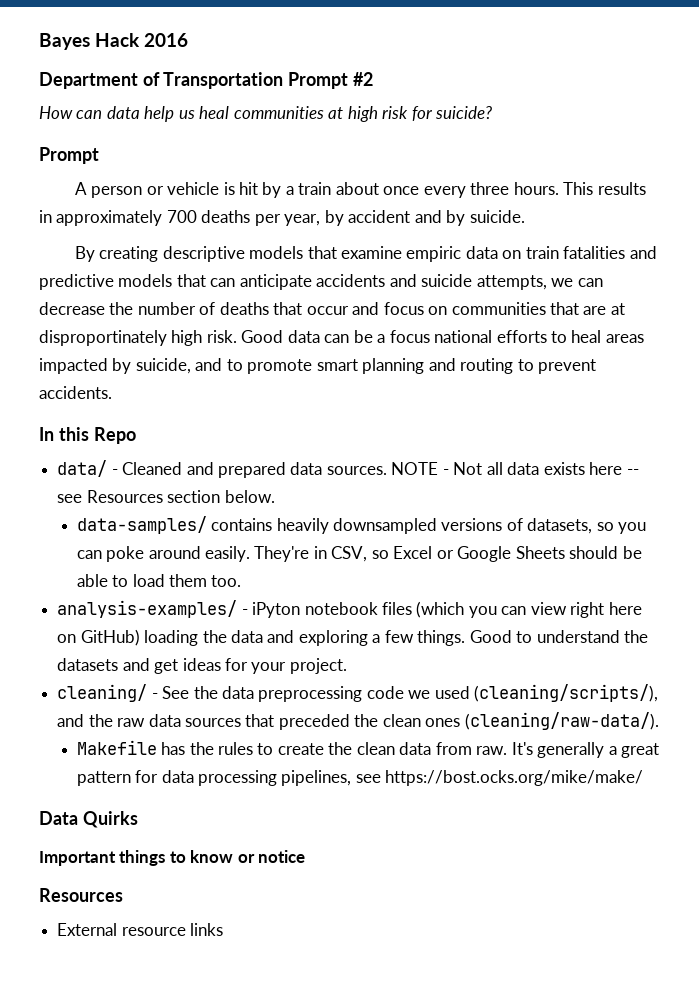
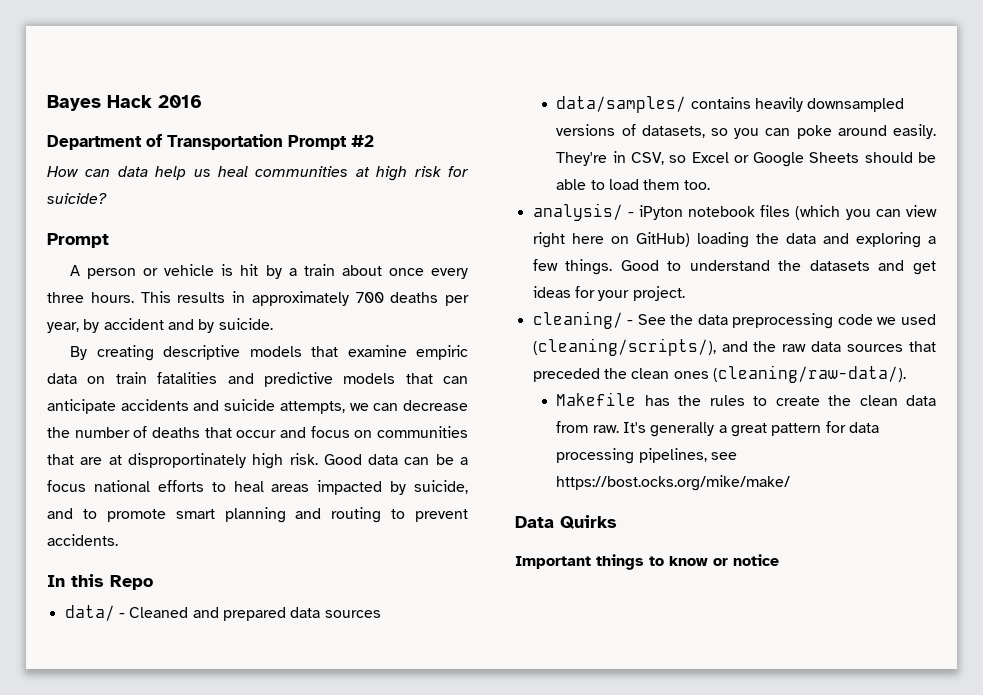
- data/ - Cleaned and prepared data sources. NOTE - Not all data exists here -- see Resources section below.
- data-samples/ contains heavily downsampled versions of datasets, so you can poke around easily.
+ data/ - Cleaned and prepared data sources
+ data/samples/ contains heavily downsampled versions of datasets, so you can poke around easily.
- analysis-examples/ - iPyton notebook files (which you can view right here on GitHub) loading the data and exploring a few things.
+ analysis/ - iPyton notebook files (which you can view right here on GitHub) loading the data and exploring a few things.
  Important things to know or notice
- Resources
- External resource links

